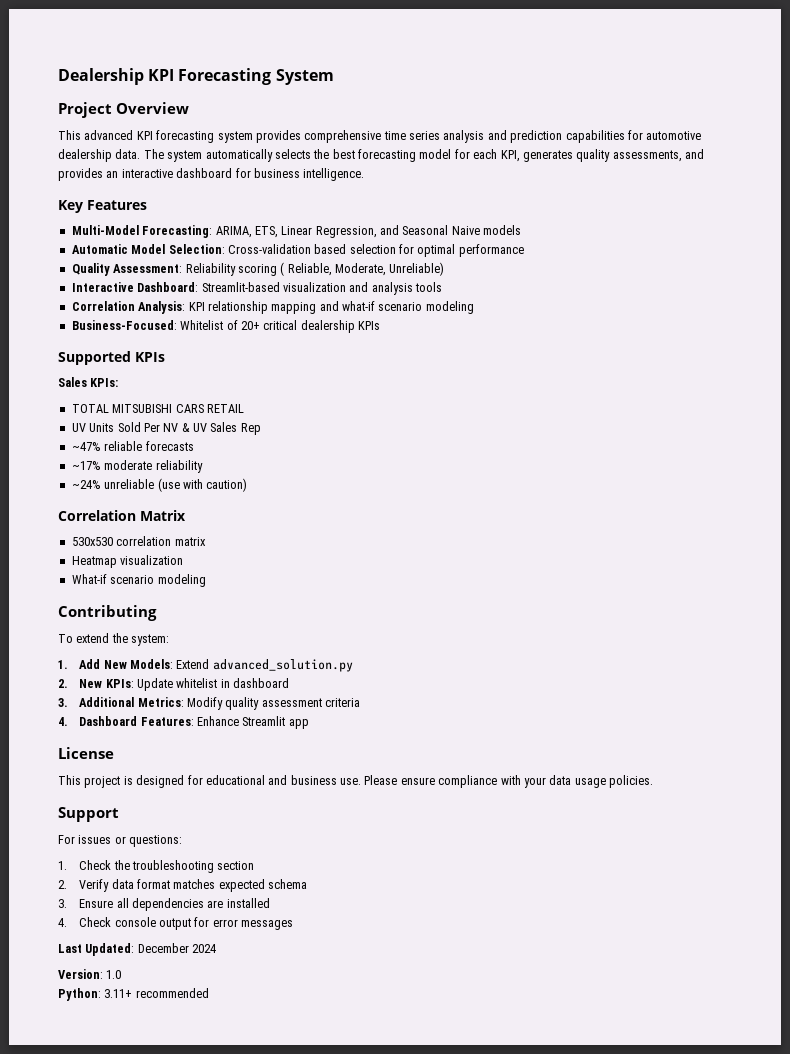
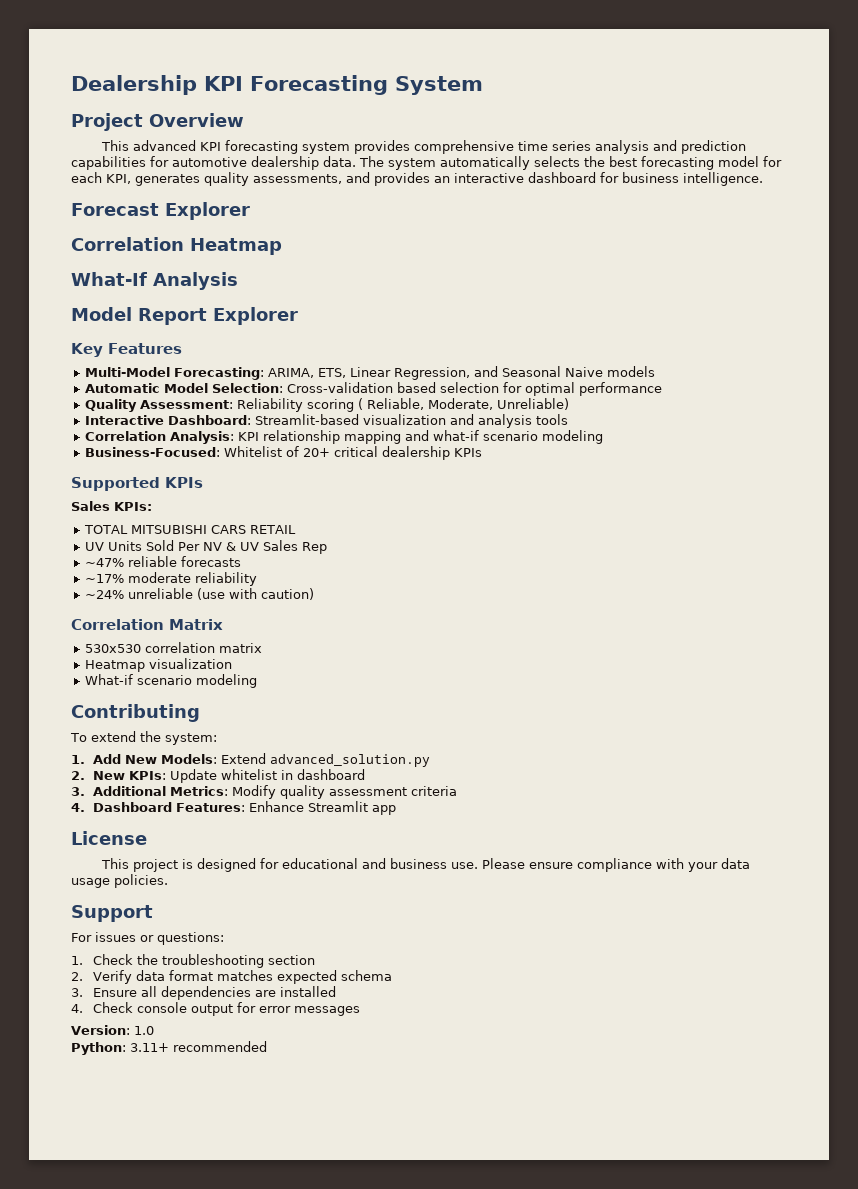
+ Forecast Explorer
+ Correlation Heatmap
+ What-If Analysis
+ Model Report Explorer
- Last Updated: December 2024

